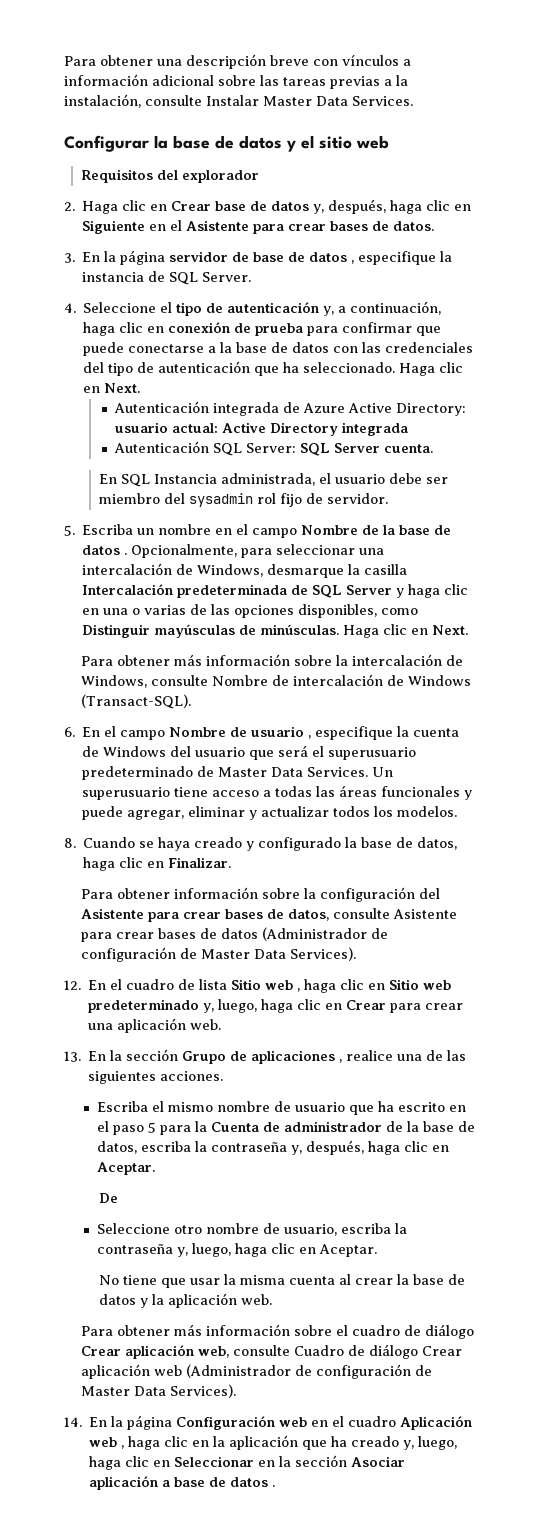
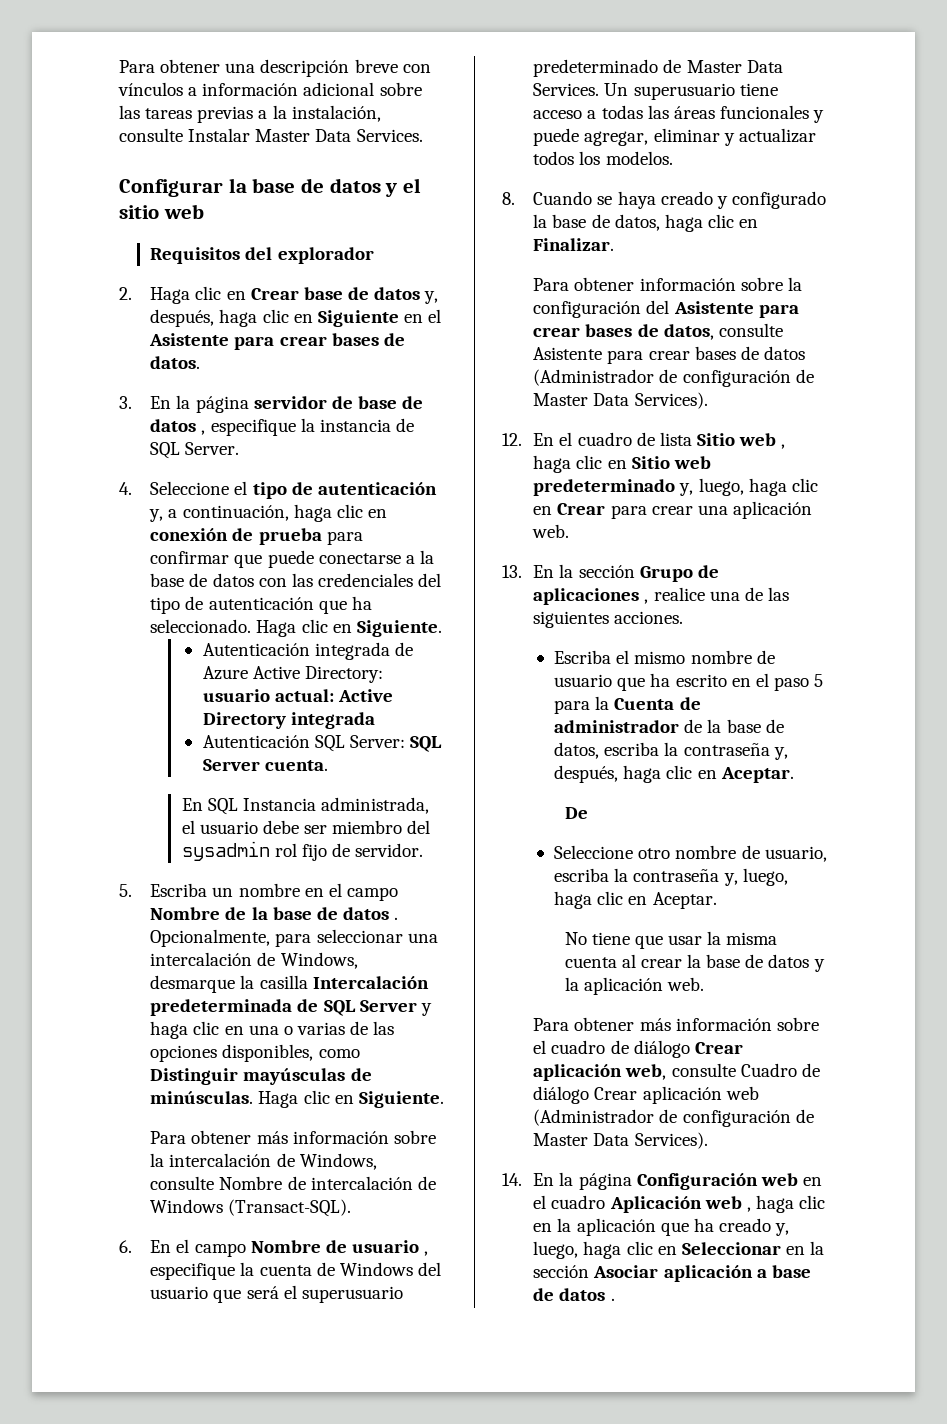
- 4. Seleccione el tipo de autenticación y, a continuación, haga clic en conexión de prueba para confirmar que puede conectarse a la base de datos con las credenciales del tipo de autenticación que ha seleccionado. Haga clic en Next.
+ 4. Seleccione el tipo de autenticación y, a continuación, haga clic en conexión de prueba para confirmar que puede conectarse a la base de datos con las credenciales del tipo de autenticación que ha seleccionado. Haga clic en Siguiente.
- Opcionalmente, para seleccionar una intercalación de Windows, desmarque la casilla Intercalación predeterminada de SQL Server y haga clic en una o varias de las opciones disponibles, como Distinguir mayúsculas de minúsculas. Haga clic en Next.
+ Opcionalmente, para seleccionar una intercalación de Windows, desmarque la casilla Intercalación predeterminada de SQL Server y haga clic en una o varias de las opciones disponibles, como Distinguir mayúsculas de minúsculas. Haga clic en Siguiente.

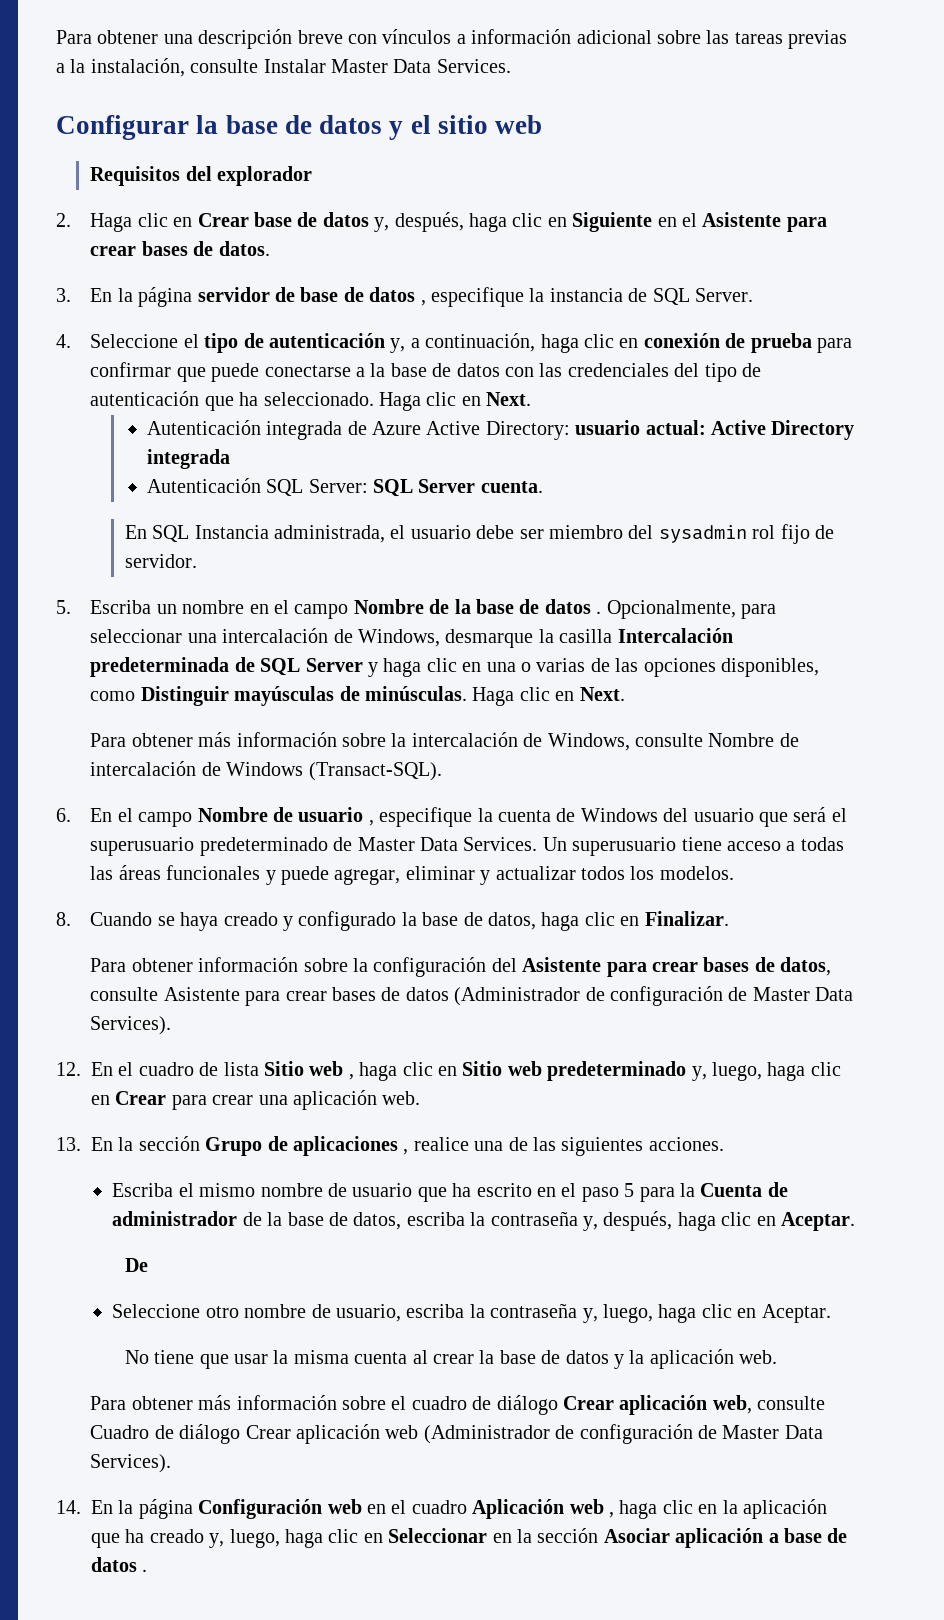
- 4. Seleccione el tipo de autenticación y, a continuación, haga clic en conexión de prueba para confirmar que puede conectarse a la base de datos con las credenciales del tipo de autenticación que ha seleccionado. Haga clic en Siguiente.
+ 4. Seleccione el tipo de autenticación y, a continuación, haga clic en conexión de prueba para confirmar que puede conectarse a la base de datos con las credenciales del tipo de autenticación que ha seleccionado. Haga clic en Next.
- Opcionalmente, para seleccionar una intercalación de Windows, desmarque la casilla Intercalación predeterminada de SQL Server y haga clic en una o varias de las opciones disponibles, como Distinguir mayúsculas de minúsculas. Haga clic en Siguiente.
+ Opcionalmente, para seleccionar una intercalación de Windows, desmarque la casilla Intercalación predeterminada de SQL Server y haga clic en una o varias de las opciones disponibles, como Distinguir mayúsculas de minúsculas. Haga clic en Next.

